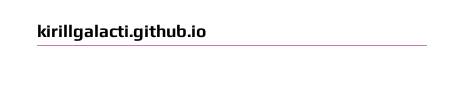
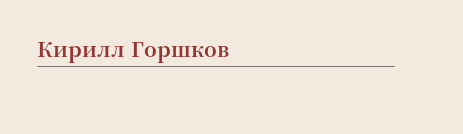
- kirillgalacti.github.io
+ Кирилл Горшков

